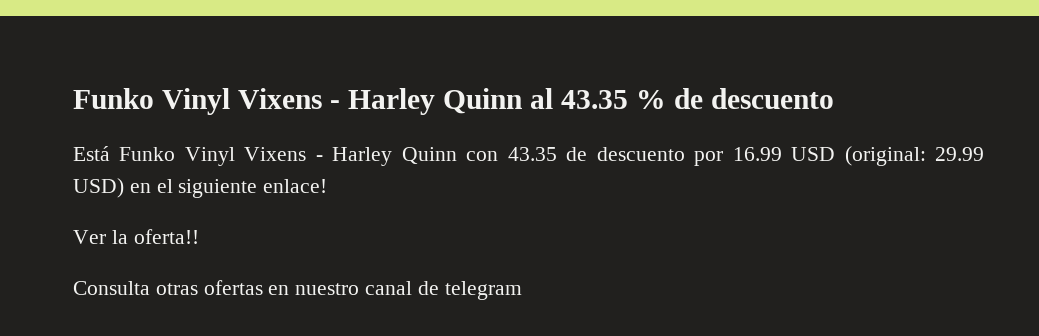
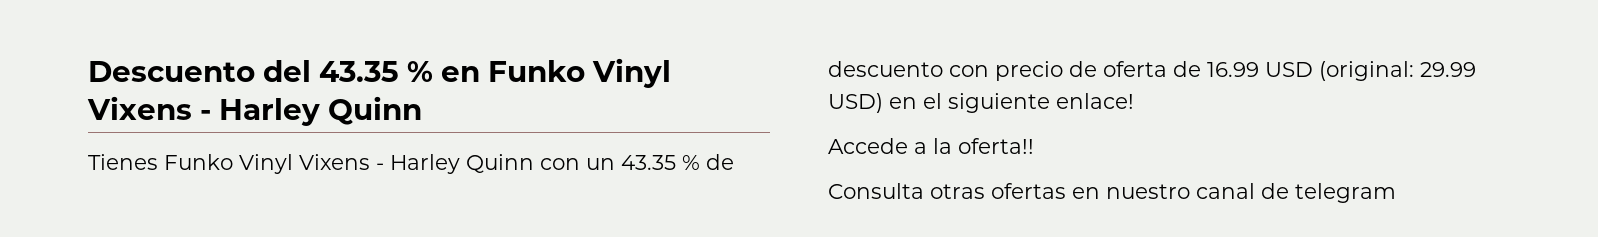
- Funko Vinyl Vixens - Harley Quinn al 43.35 % de descuento
- Está Funko Vinyl Vixens - Harley Quinn con 43.35 de descuento por 16.99 USD (original: 29.99 USD) en el siguiente enlace!
+ Descuento del 43.35 % en Funko Vinyl Vixens - Harley Quinn
+ Tienes Funko Vinyl Vixens - Harley Quinn con un 43.35 % de descuento con precio de oferta de 16.99 USD (original: 29.99 USD) en el siguiente enlace!
- Ver la oferta!!
+ Accede a la oferta!!

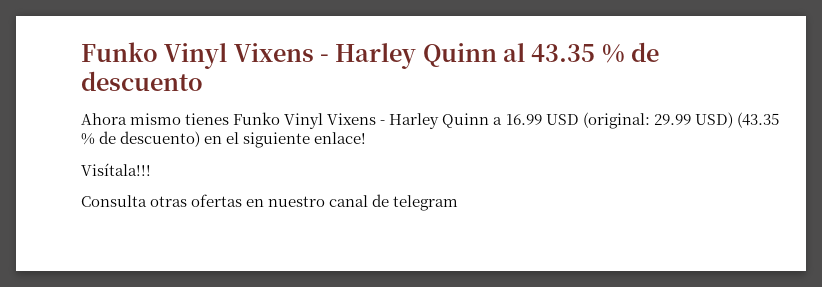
- Descuento del 43.35 % en Funko Vinyl Vixens - Harley Quinn
- Tienes Funko Vinyl Vixens - Harley Quinn con un 43.35 % de descuento con precio de oferta de 16.99 USD (original: 29.99 USD) en el siguiente enlace!
+ Funko Vinyl Vixens - Harley Quinn al 43.35 % de descuento
+ Ahora mismo tienes Funko Vinyl Vixens - Harley Quinn a 16.99 USD (original: 29.99 USD) (43.35 % de descuento) en el siguiente enlace!
- Accede a la oferta!!
+ Visítala!!!

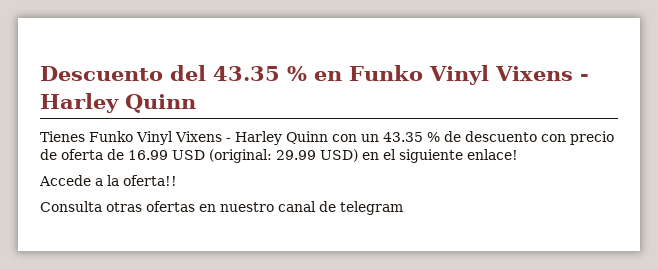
- Funko Vinyl Vixens - Harley Quinn al 43.35 % de descuento
- Ahora mismo tienes Funko Vinyl Vixens - Harley Quinn a 16.99 USD (original: 29.99 USD) (43.35 % de descuento) en el siguiente enlace!
+ Descuento del 43.35 % en Funko Vinyl Vixens - Harley Quinn
+ Tienes Funko Vinyl Vixens - Harley Quinn con un 43.35 % de descuento con precio de oferta de 16.99 USD (original: 29.99 USD) en el siguiente enlace!
- Visítala!!!
+ Accede a la oferta!!

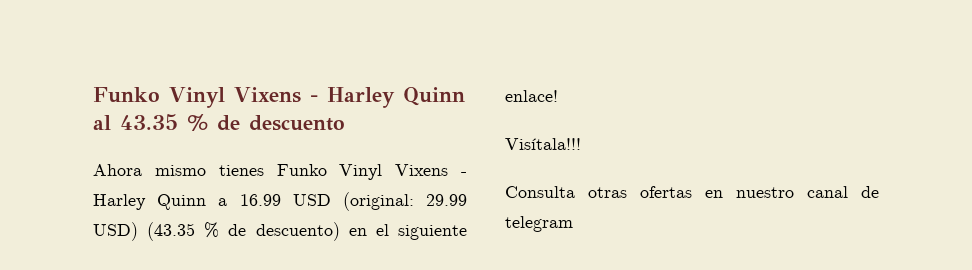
- Descuento del 43.35 % en Funko Vinyl Vixens - Harley Quinn
- Tienes Funko Vinyl Vixens - Harley Quinn con un 43.35 % de descuento con precio de oferta de 16.99 USD (original: 29.99 USD) en el siguiente enlace!
+ Funko Vinyl Vixens - Harley Quinn al 43.35 % de descuento
+ Ahora mismo tienes Funko Vinyl Vixens - Harley Quinn a 16.99 USD (original: 29.99 USD) (43.35 % de descuento) en el siguiente enlace!
- Accede a la oferta!!
+ Visítala!!!

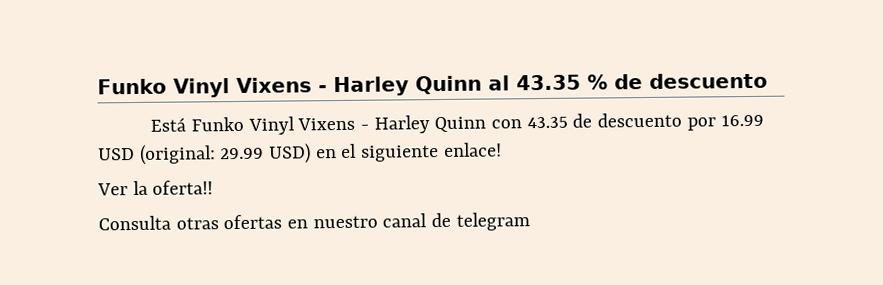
- Ahora mismo tienes Funko Vinyl Vixens - Harley Quinn a 16.99 USD (original: 29.99 USD) (43.35 % de descuento) en el siguiente enlace!
+ Está Funko Vinyl Vixens - Harley Quinn con 43.35 de descuento por 16.99 USD (original: 29.99 USD) en el siguiente enlace!
- Visítala!!!
+ Ver la oferta!!

